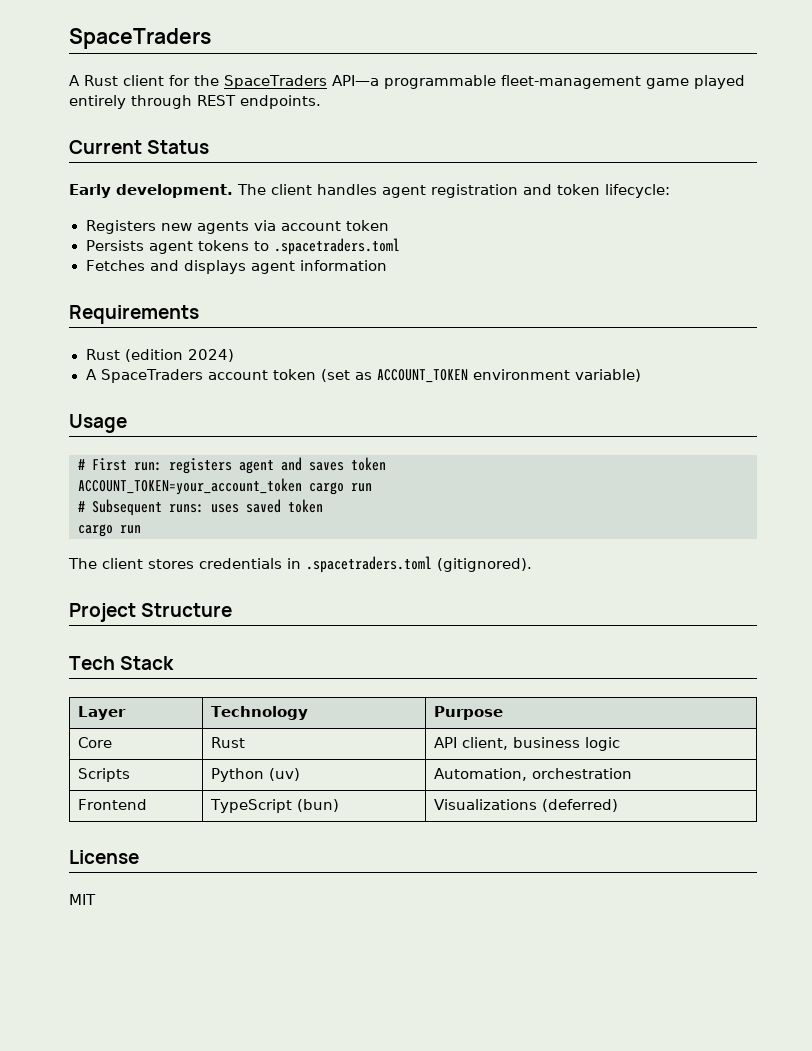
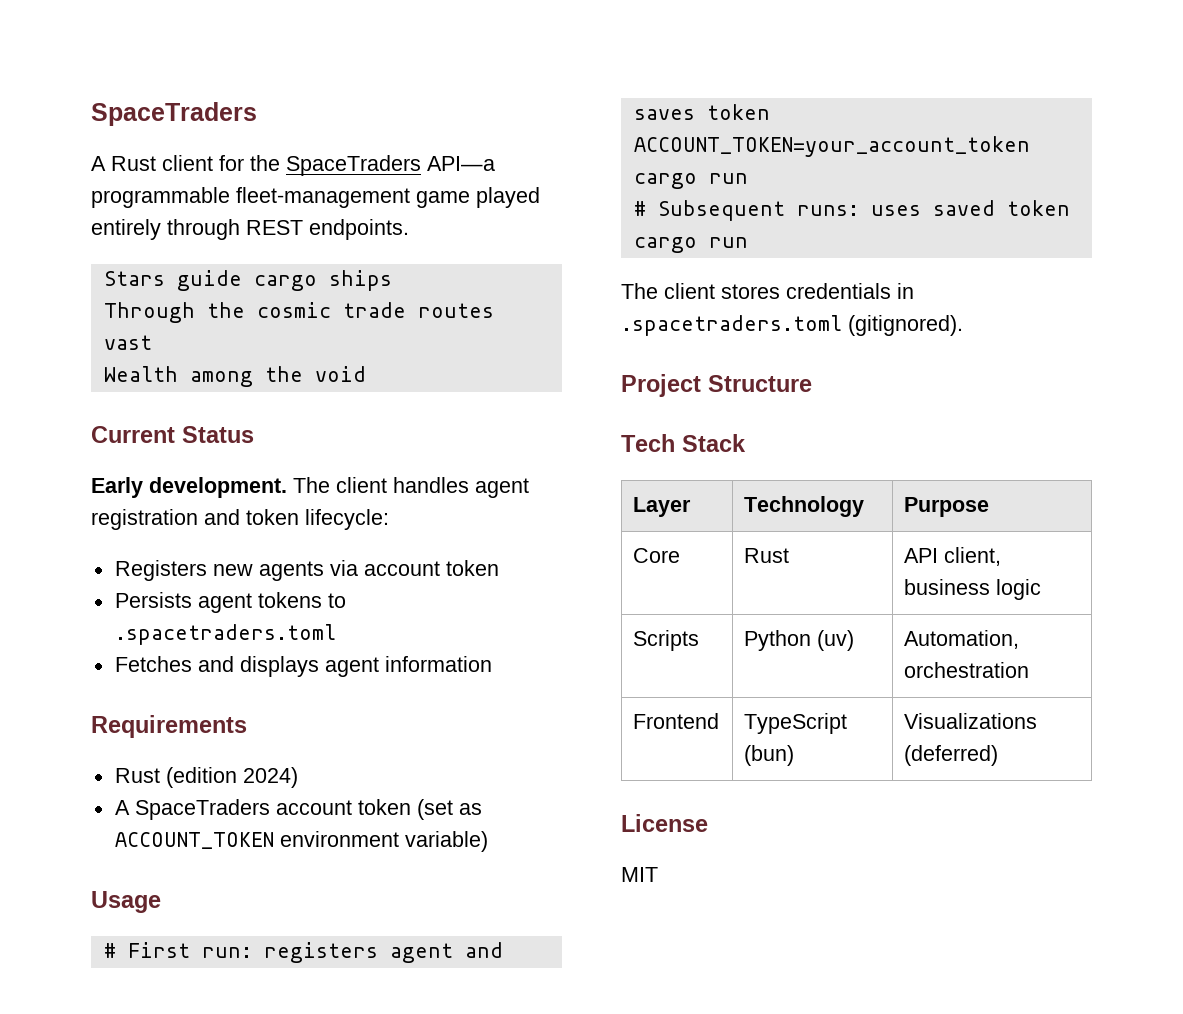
+ Stars guide cargo ships
+ Through the cosmic trade routes vast
+ Wealth among the void

